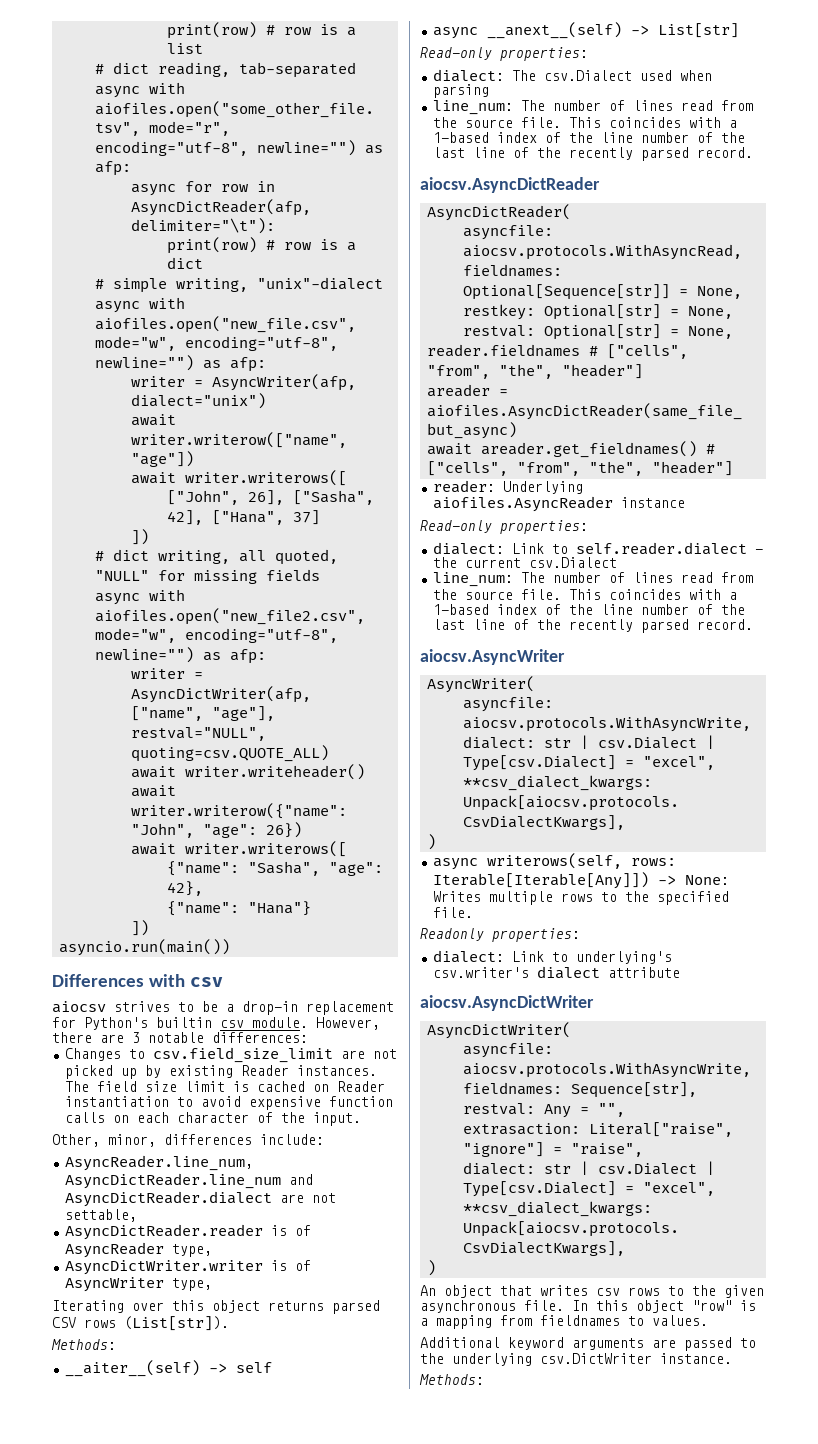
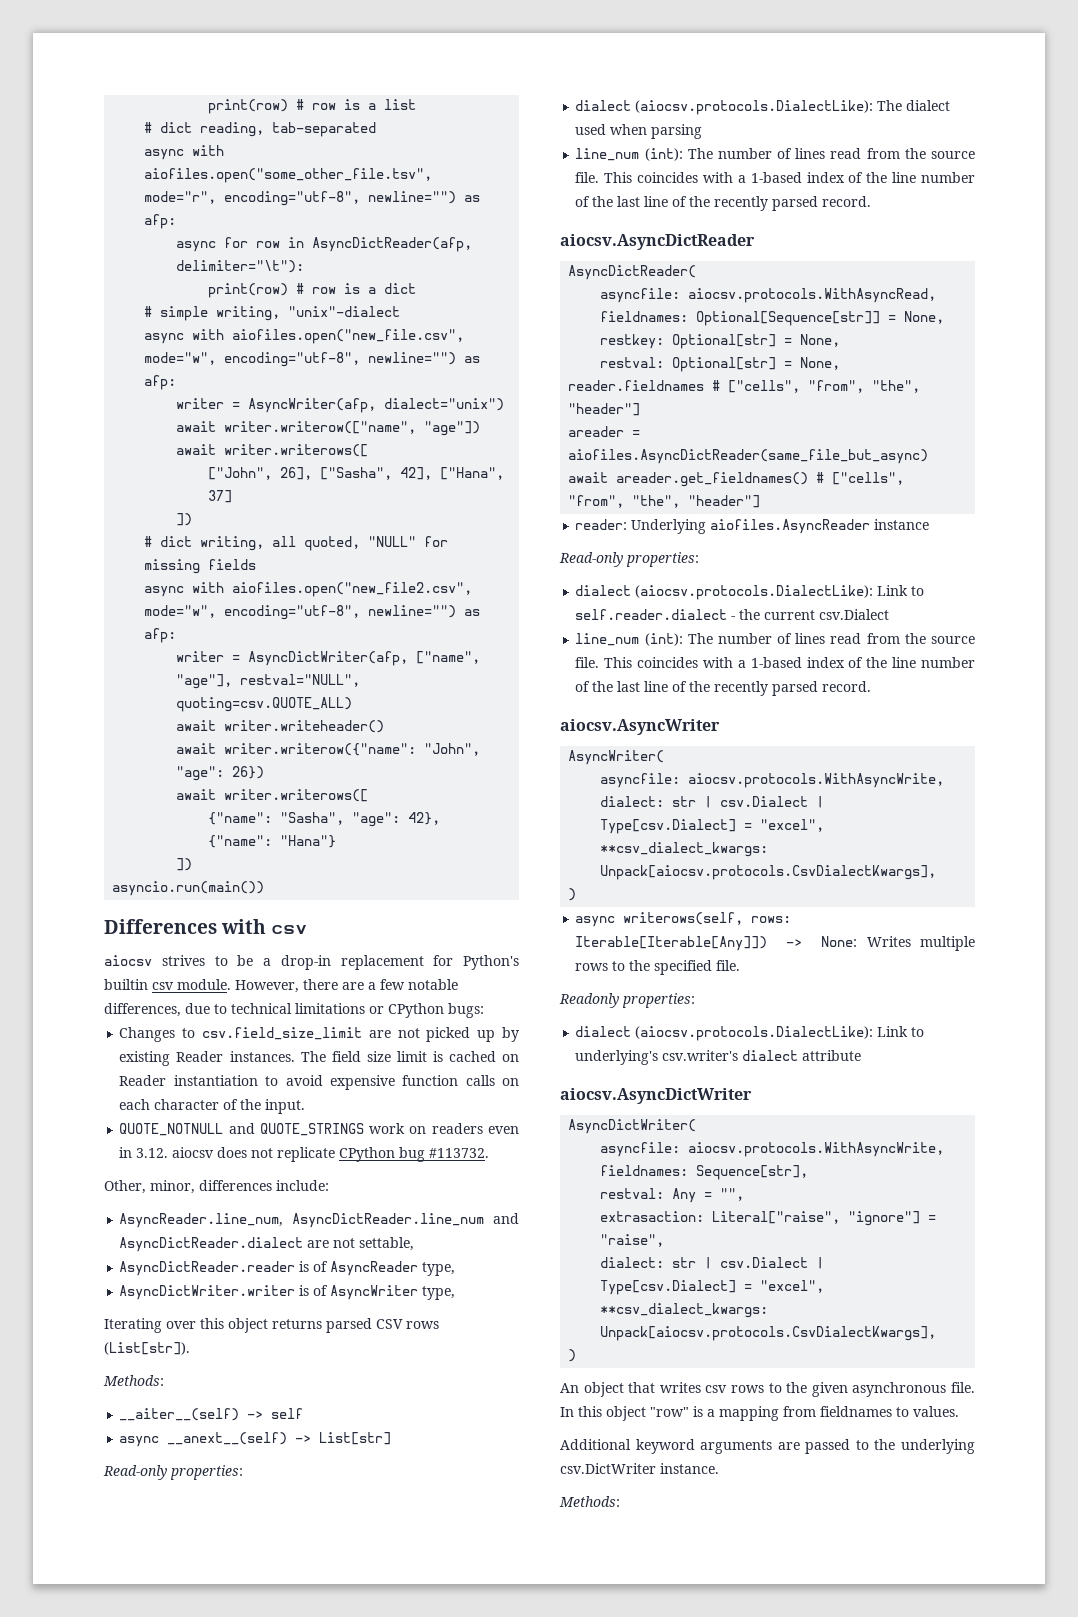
- However, there are 3 notable differences:
+ However, there are a few notable differences, due to technical limitations or CPython bugs:
+ QUOTE_NOTNULL and QUOTE_STRINGS work on readers even in 3.12. aiocsv does not replicate CPython bug #113732.
- dialect: The csv.Dialect used when parsing
- line_num: The number of lines read from the source file.
+ dialect (aiocsv.protocols.DialectLike): The dialect used when parsing
+ line_num (int): The number of lines read from the source file.
- dialect: Link to self.reader.dialect - the current csv.Dialect
- line_num: The number of lines read from the source file.
+ dialect (aiocsv.protocols.DialectLike): Link to self.reader.dialect - the current csv.Dialect
+ line_num (int): The number of lines read from the source file.
- dialect: Link to underlying's csv.writer's dialect attribute
+ dialect (aiocsv.protocols.DialectLike): Link to underlying's csv.writer's dialect attribute

